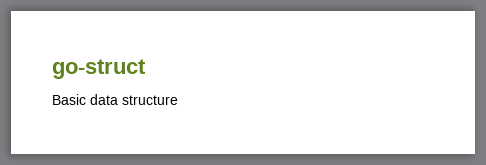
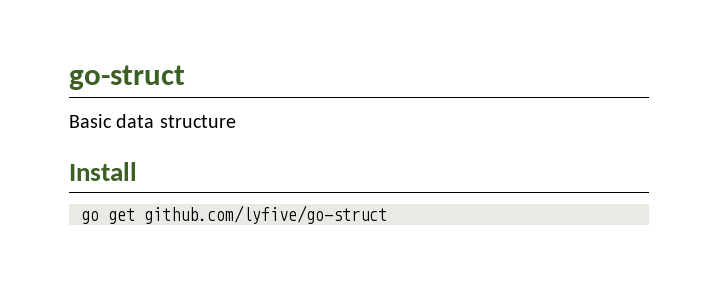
+ Install
+ go get github.com/lyfive/go-struct

